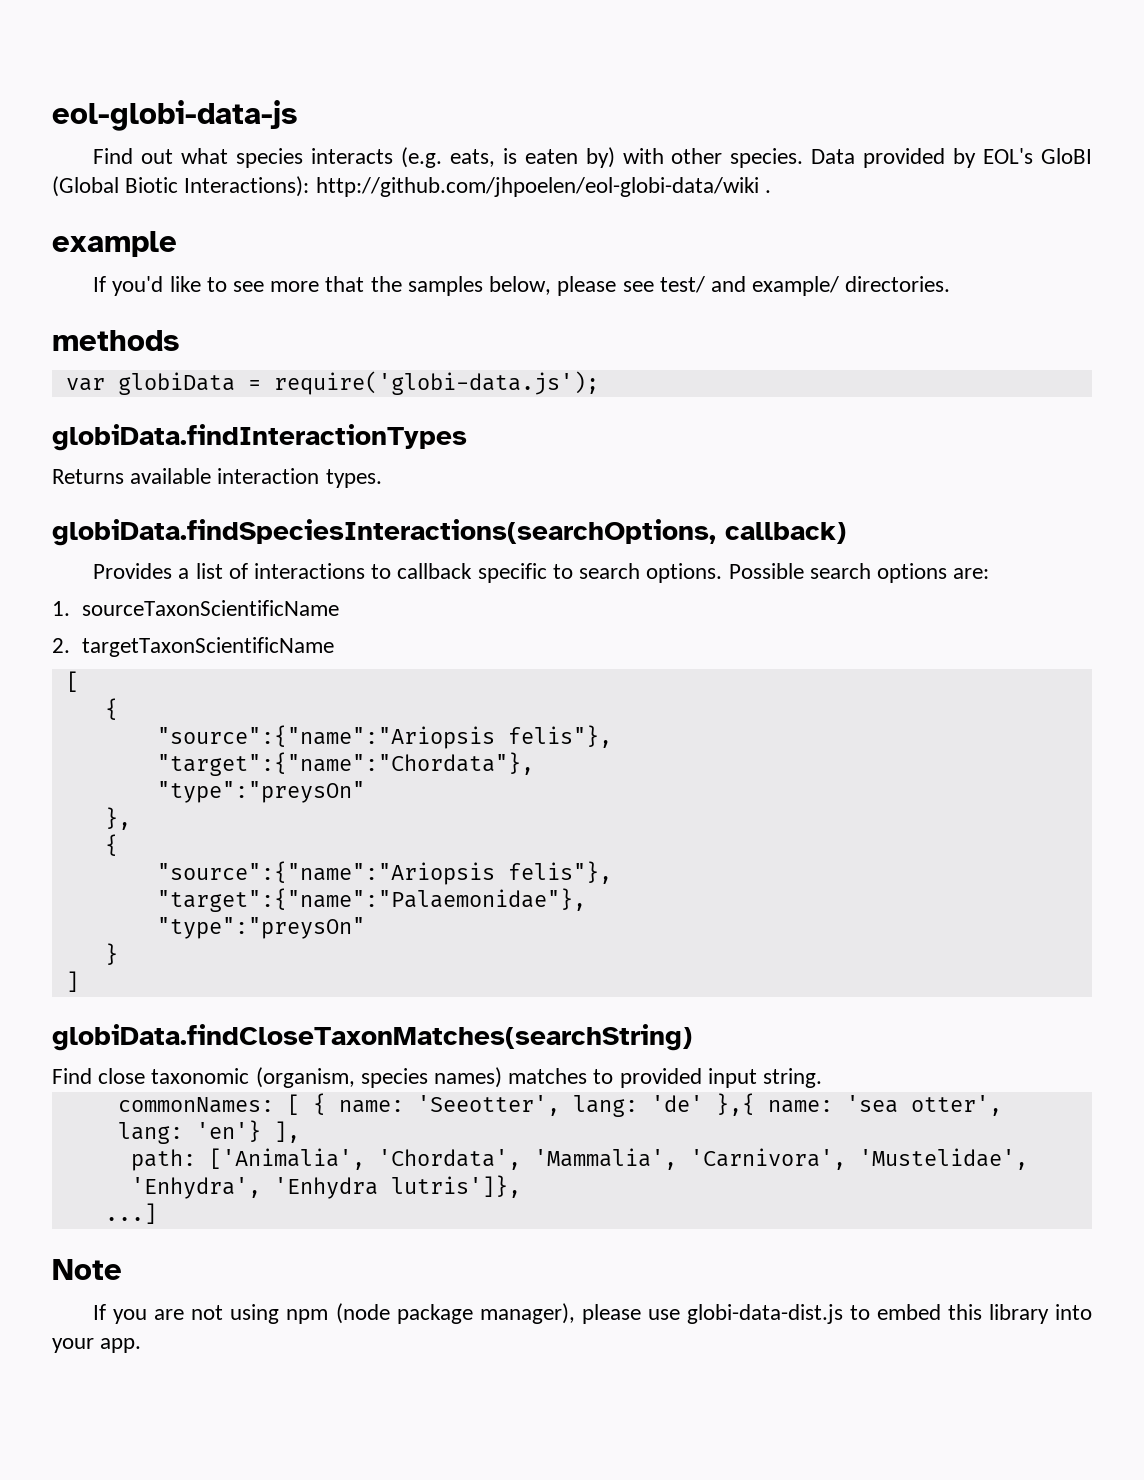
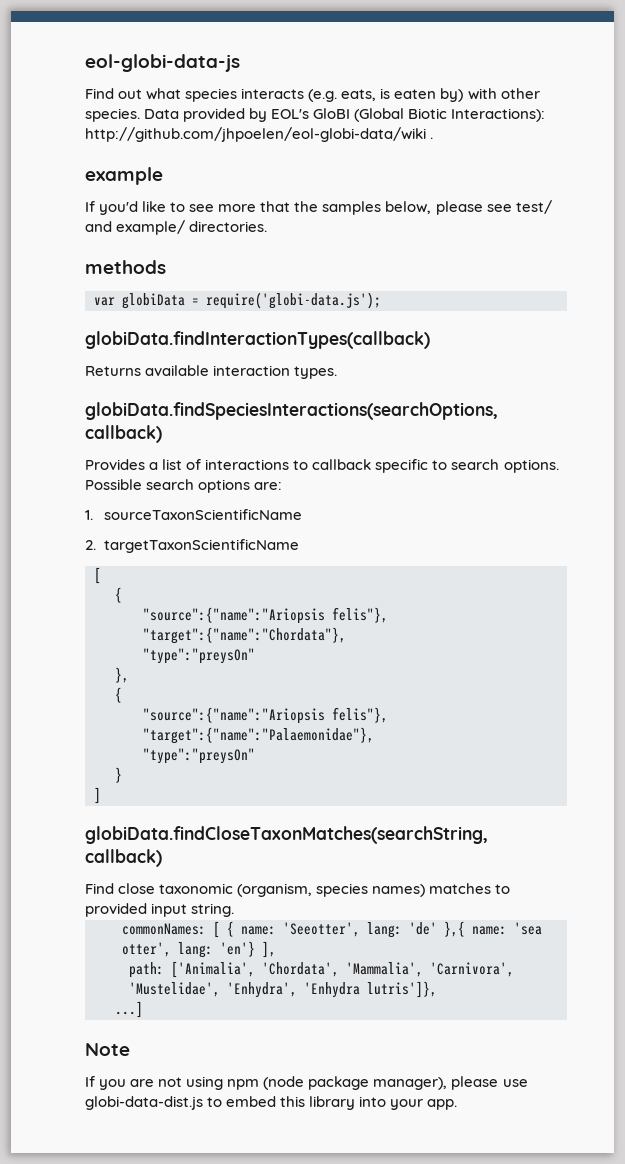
- globiData.findInteractionTypes
+ globiData.findInteractionTypes(callback)
- globiData.findCloseTaxonMatches(searchString)
+ globiData.findCloseTaxonMatches(searchString, callback)

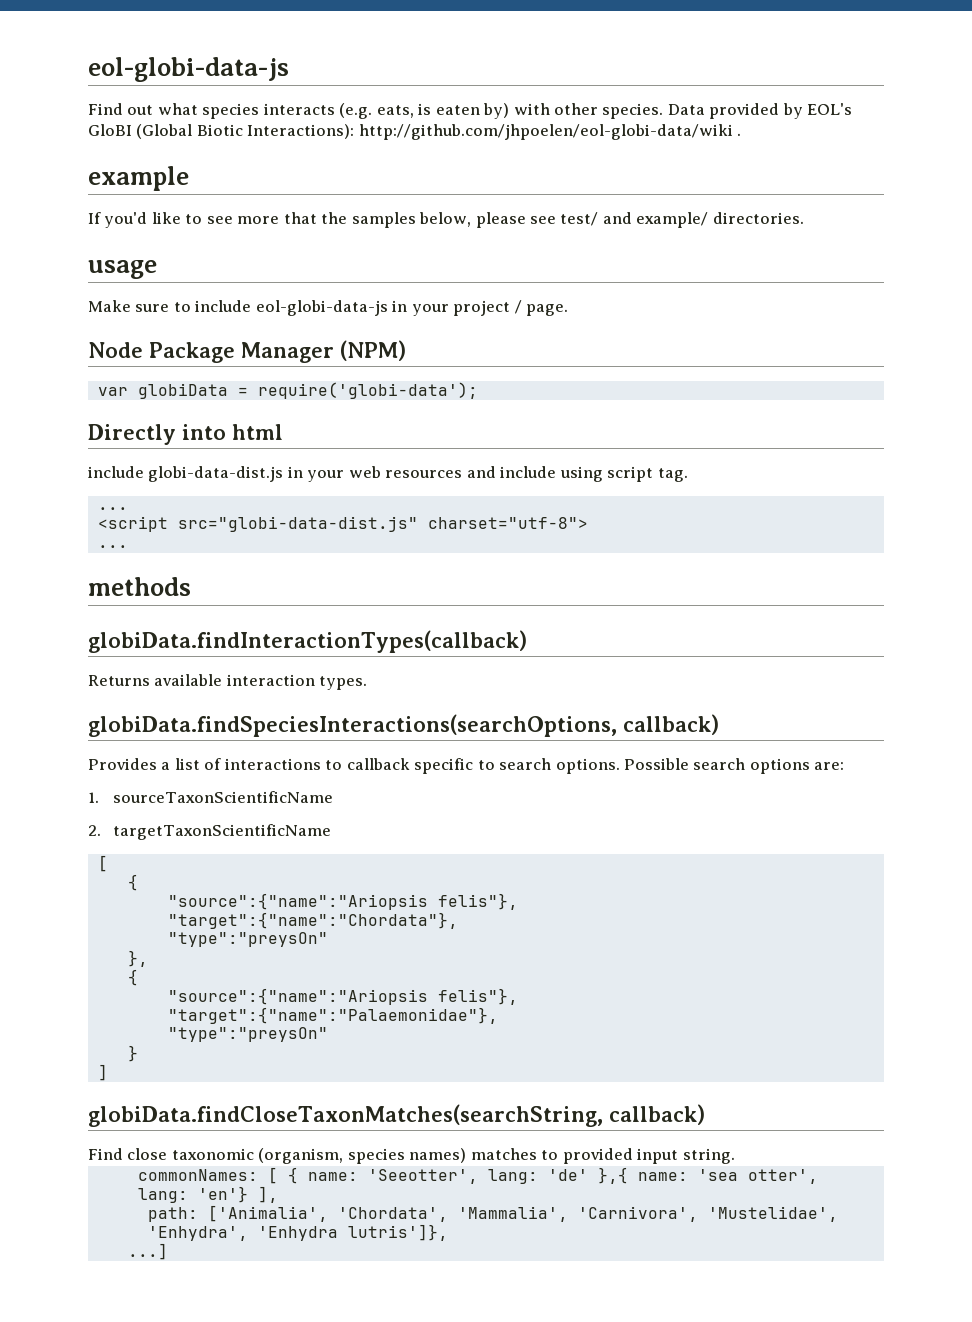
+ usage
+ Make sure to include eol-globi-data-js in your project / page.
+ Node Package Manager (NPM)
+ var globiData = require('globi-data');
+ Directly into html
+ include globi-data-dist.js in your web resources and include using script tag.
+ ...
+ <script src="globi-data-dist.js" charset="utf-8">
+ ...
  methods
- var globiData = require('globi-data.js');
- Note
- If you are not using npm (node package manager), please use globi-data-dist.js to embed this library into your app.

